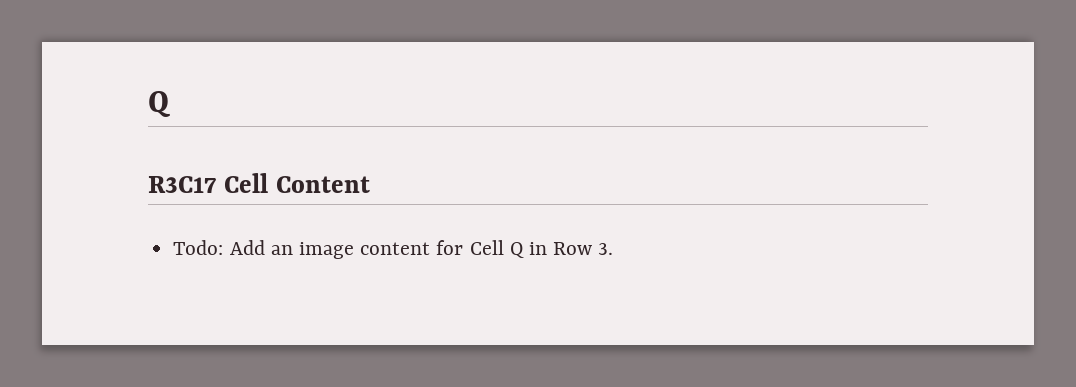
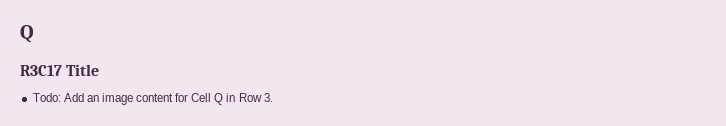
- R3C17 Cell Content
+ R3C17 Title

